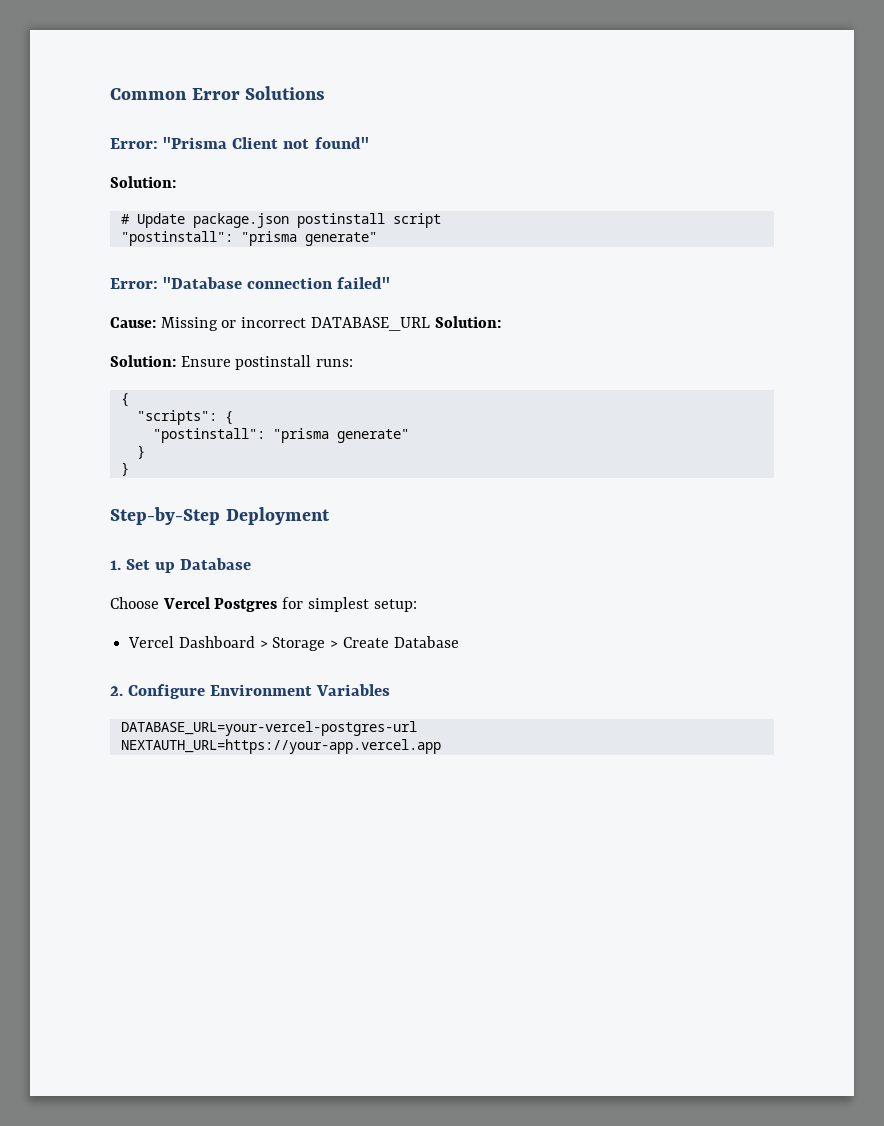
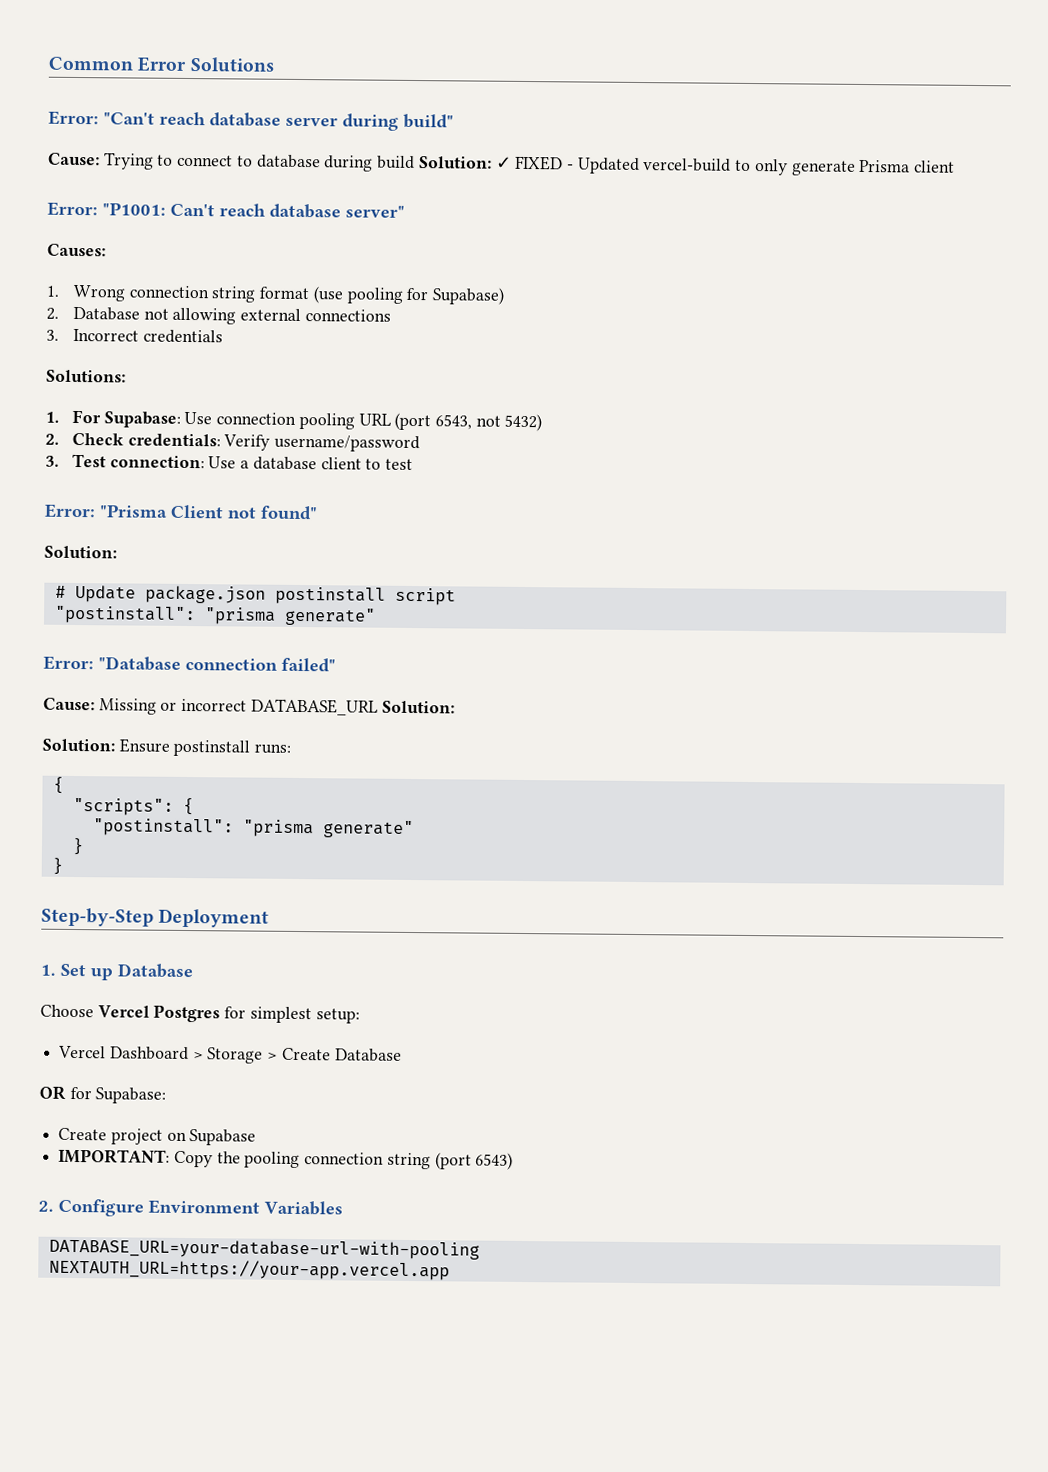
+ Error: "Can't reach database server during build"
+ Cause: Trying to connect to database during build Solution: ✓ FIXED - Updated vercel-build to only generate Prisma client
+ Error: "P1001: Can't reach database server"
+ Causes:
+ 1. Wrong connection string format (use pooling for Supabase)
+ 2. Database not allowing external connections
+ 3. Incorrect credentials
+ Solutions:
+ 1. For Supabase: Use connection pooling URL (port 6543, not 5432)
+ 2. Check credentials: Verify username/password
+ 3. Test connection: Use a database client to test
+ OR for Supabase:
+ Create project on Supabase
+ IMPORTANT: Copy the pooling connection string (port 6543)
- DATABASE_URL=your-vercel-postgres-url
+ DATABASE_URL=your-database-url-with-pooling

